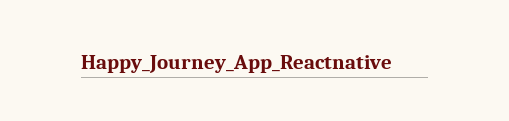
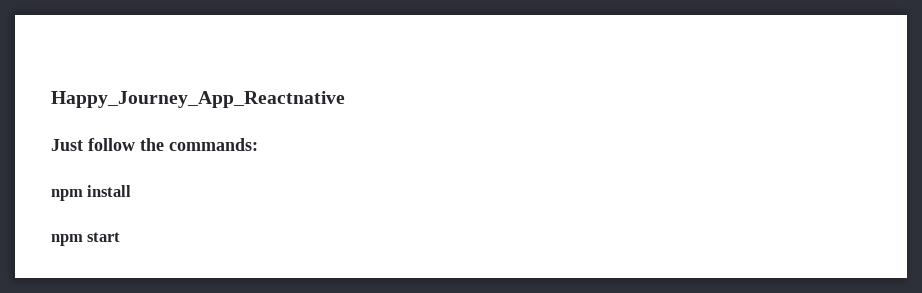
+ Just follow the commands:
+ npm install
+ npm start

